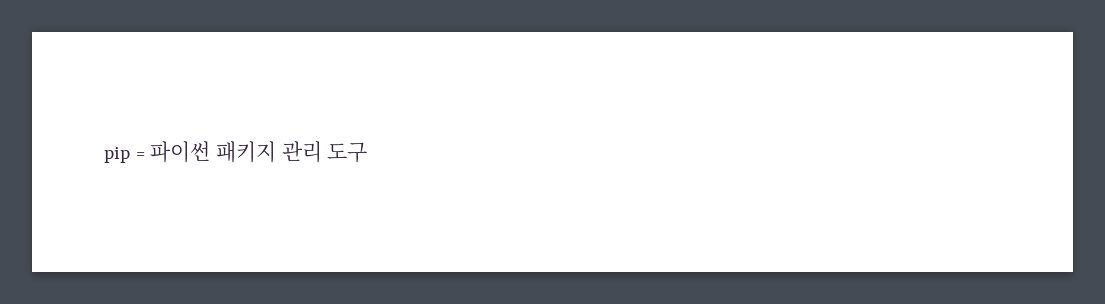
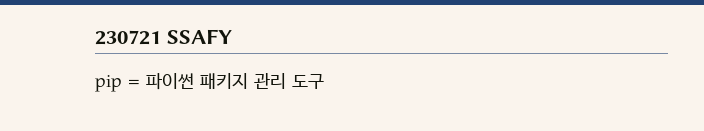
+ 230721 SSAFY

